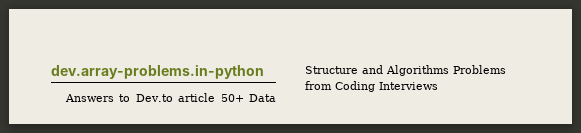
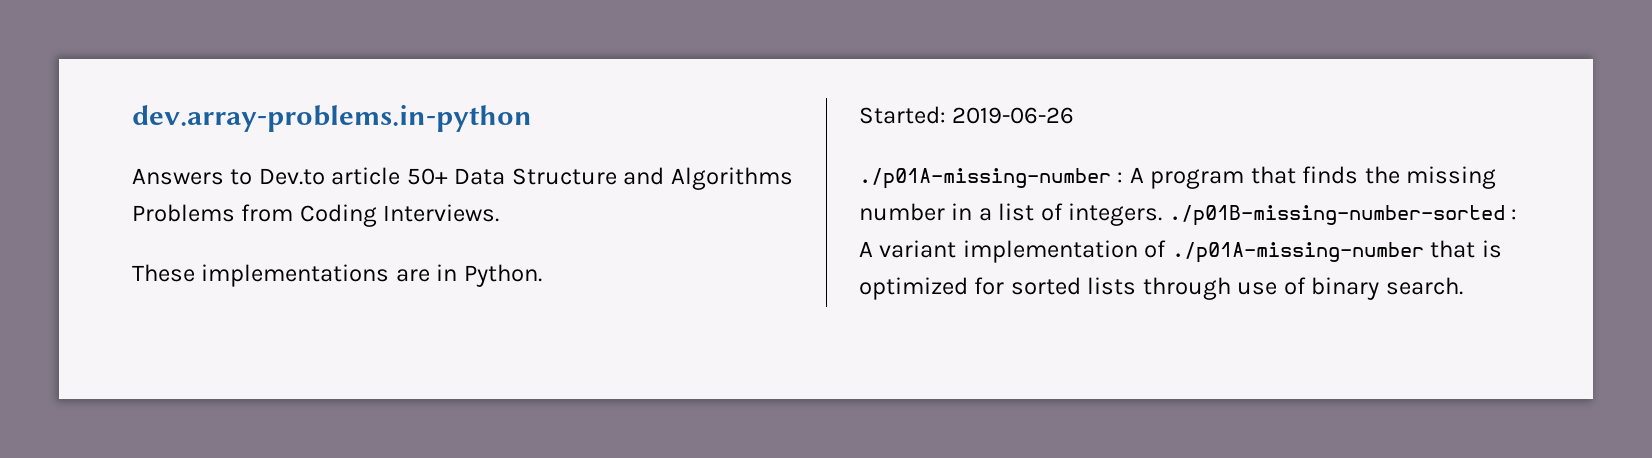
- Answers to Dev.to article 50+ Data Structure and Algorithms Problems from Coding Interviews
+ Answers to Dev.to article 50+ Data Structure and Algorithms Problems from Coding Interviews.
+ These implementations are in Python.
+ Started: 2019-06-26
+ ./p01A-missing-number : A program that finds the missing number in a list of integers. ./p01B-missing-number-sorted : A variant implementation of ./p01A-missing-number that is optimized for sorted lists through use of binary search.

